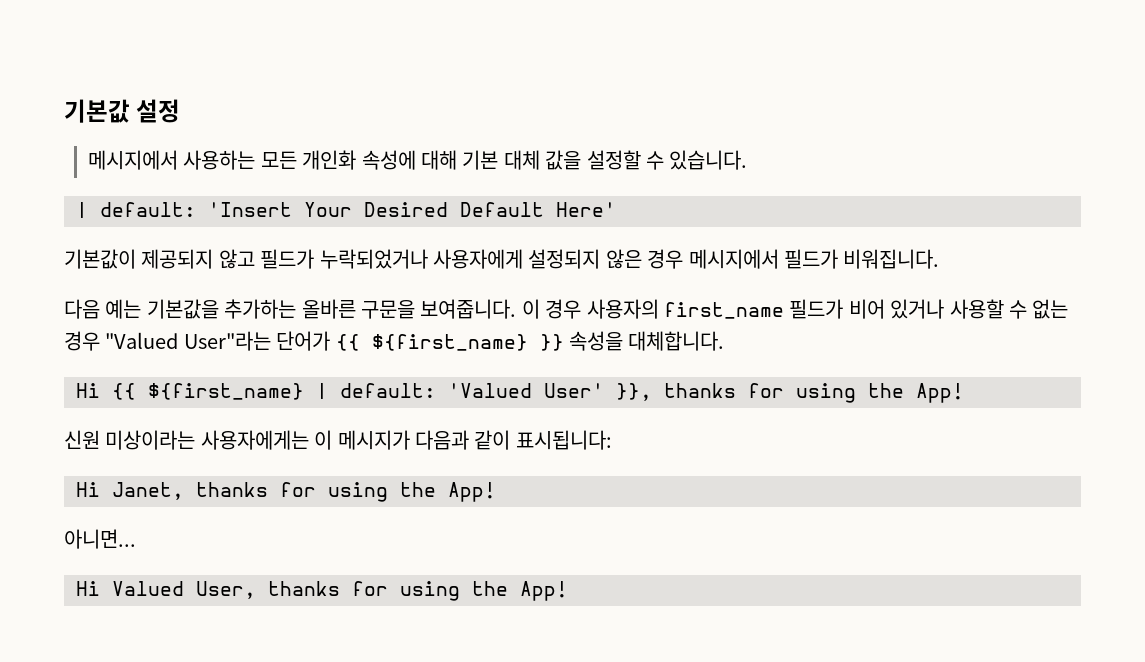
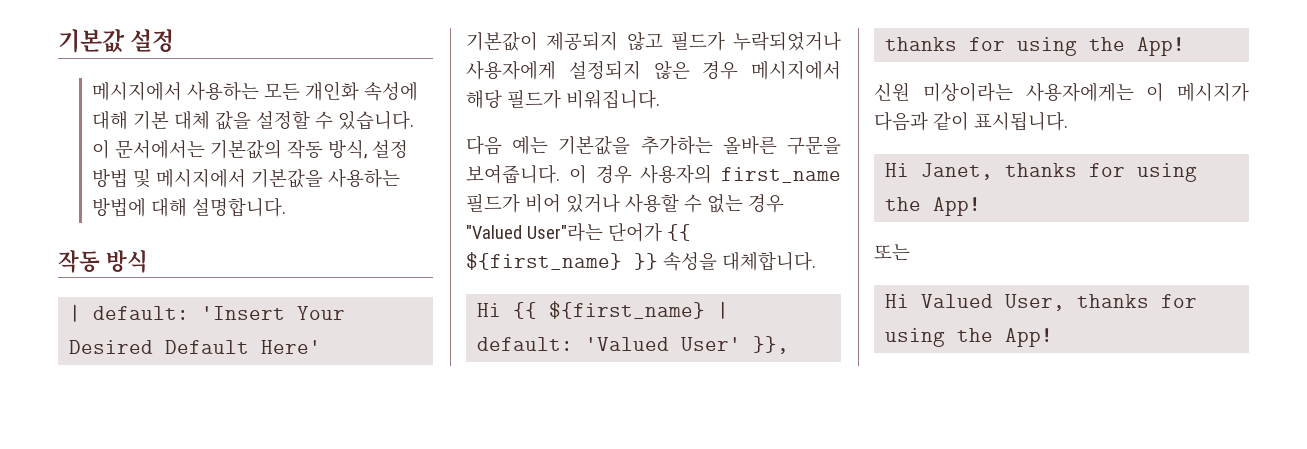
+ 이 문서에서는 기본값의 작동 방식, 설정 방법 및 메시지에서 기본값을 사용하는 방법에 대해 설명합니다.
+ 작동 방식
- 기본값이 제공되지 않고 필드가 누락되었거나 사용자에게 설정되지 않은 경우 메시지에서 필드가 비워집니다.
+ 기본값이 제공되지 않고 필드가 누락되었거나 사용자에게 설정되지 않은 경우 메시지에서 해당 필드가 비워집니다.
- 신원 미상이라는 사용자에게는 이 메시지가 다음과 같이 표시됩니다:
+ 신원 미상이라는 사용자에게는 이 메시지가 다음과 같이 표시됩니다.
- 아니면...
+ 또는

